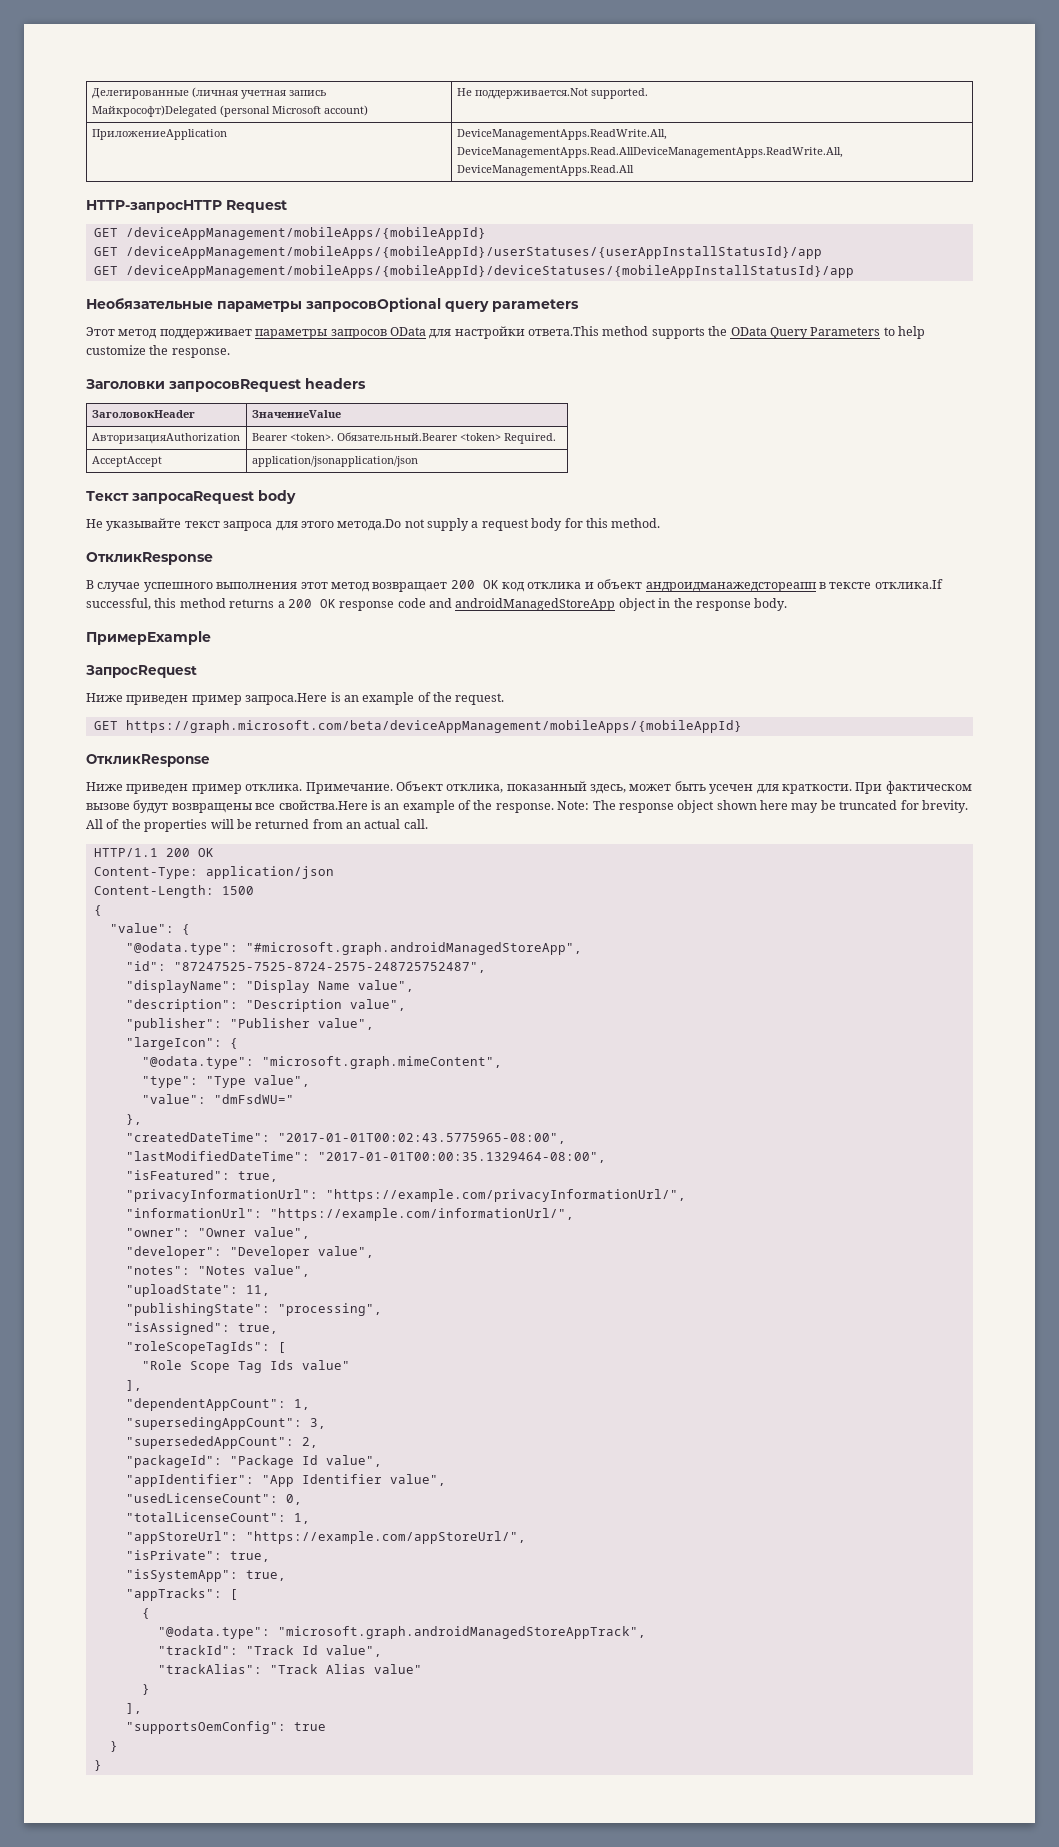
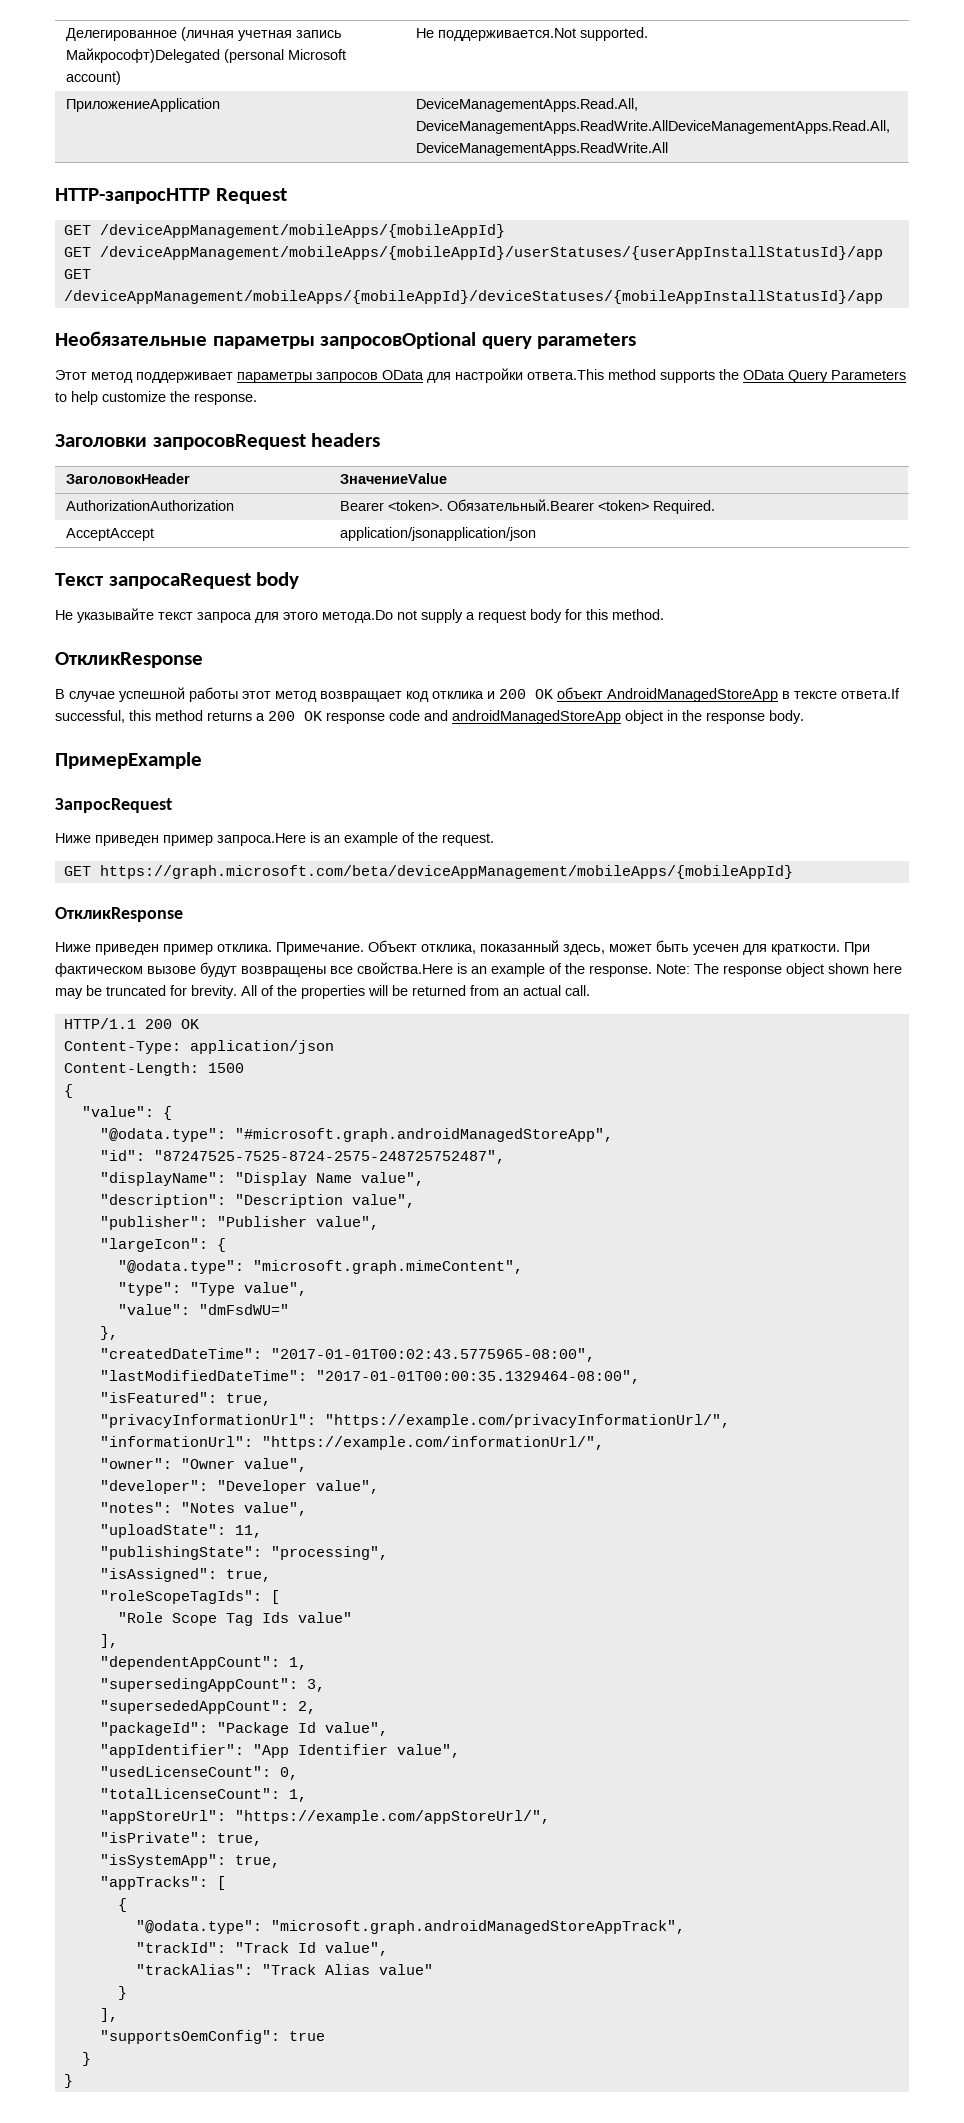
- Делегированные (личная учетная запись Майкрософт)Delegated (personal Microsoft account) | Не поддерживается.Not supported.
+ Делегированное (личная учетная запись Майкрософт)Delegated (personal Microsoft account) | Не поддерживается.Not supported.
- ПриложениеApplication | DeviceManagementApps.ReadWrite.All, DeviceManagementApps.Read.AllDeviceManagementApps.ReadWrite.All, DeviceManagementApps.Read.All
+ ПриложениеApplication | DeviceManagementApps.Read.All, DeviceManagementApps.ReadWrite.AllDeviceManagementApps.Read.All, DeviceManagementApps.ReadWrite.All
- АвторизацияAuthorization | Bearer <token>. Обязательный.Bearer <token> Required.
+ AuthorizationAuthorization | Bearer <token>. Обязательный.Bearer <token> Required.
- В случае успешного выполнения этот метод возвращает 200 OK код отклика и объект андроидманажедстореапп в тексте отклика.If successful, this method returns a 200 OK response code and androidManagedStoreApp object in the response body.
+ В случае успешной работы этот метод возвращает код отклика и 200 OK объект AndroidManagedStoreApp в тексте ответа.If successful, this method returns a 200 OK response code and androidManagedStoreApp object in the response body.

